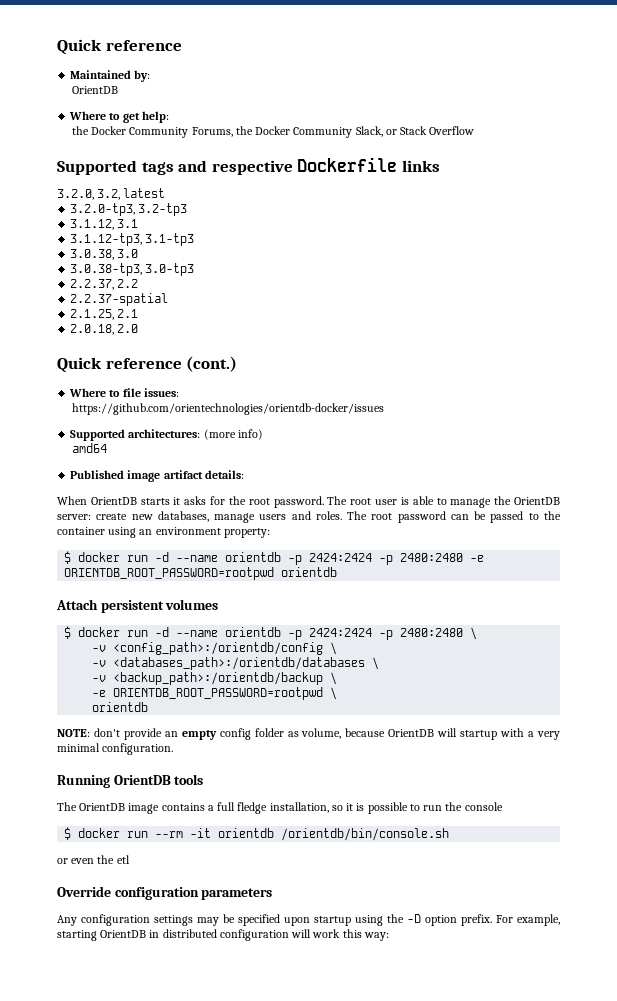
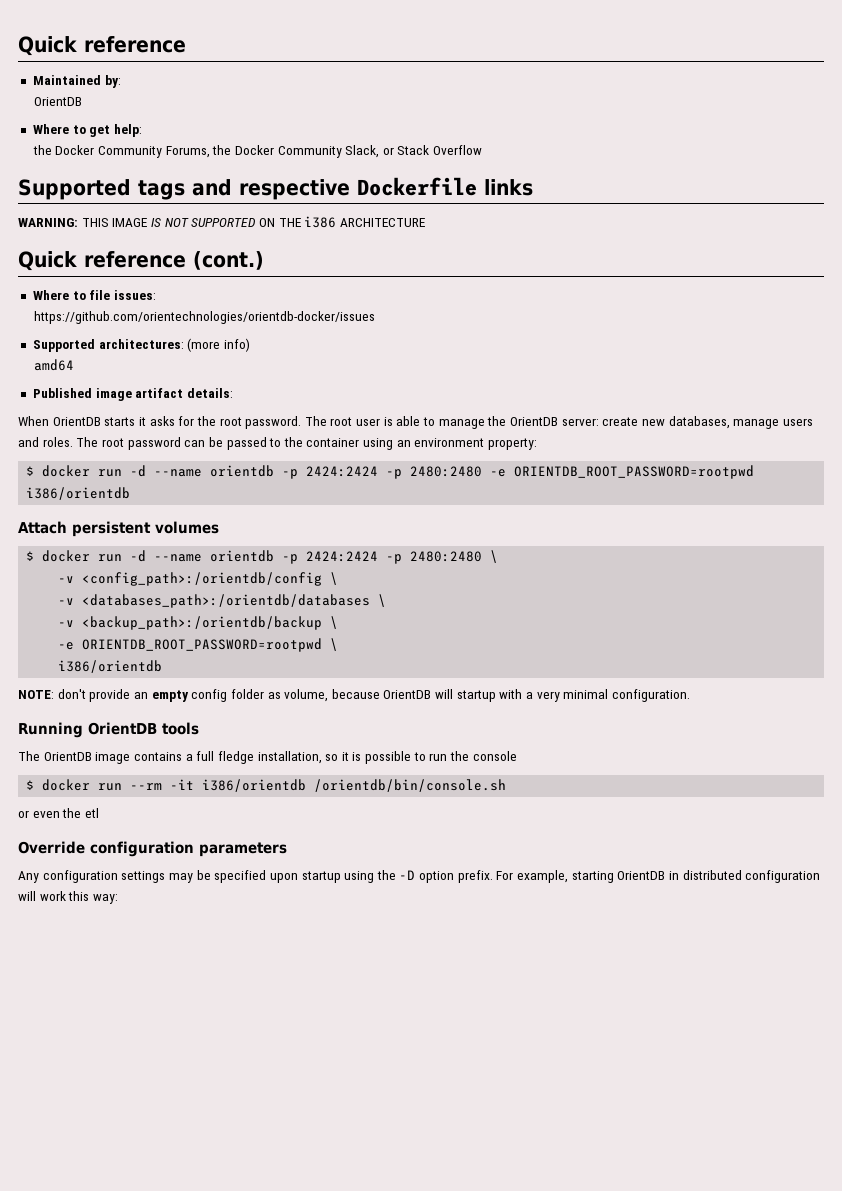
- 3.2.0, 3.2, latest
- 3.2.0-tp3, 3.2-tp3
- 3.1.12, 3.1
- 3.1.12-tp3, 3.1-tp3
- 3.0.38, 3.0
- 3.0.38-tp3, 3.0-tp3
- 2.2.37, 2.2
- 2.2.37-spatial
- 2.1.25, 2.1
- 2.0.18, 2.0
+ WARNING: THIS IMAGE IS NOT SUPPORTED ON THE i386 ARCHITECTURE
- $ docker run -d --name orientdb -p 2424:2424 -p 2480:2480 -e ORIENTDB_ROOT_PASSWORD=rootpwd orientdb
+ $ docker run -d --name orientdb -p 2424:2424 -p 2480:2480 -e ORIENTDB_ROOT_PASSWORD=rootpwd i386/orientdb
  -e ORIENTDB_ROOT_PASSWORD=rootpwd \
- orientdb
+ i386/orientdb
- $ docker run --rm -it orientdb /orientdb/bin/console.sh
+ $ docker run --rm -it i386/orientdb /orientdb/bin/console.sh

